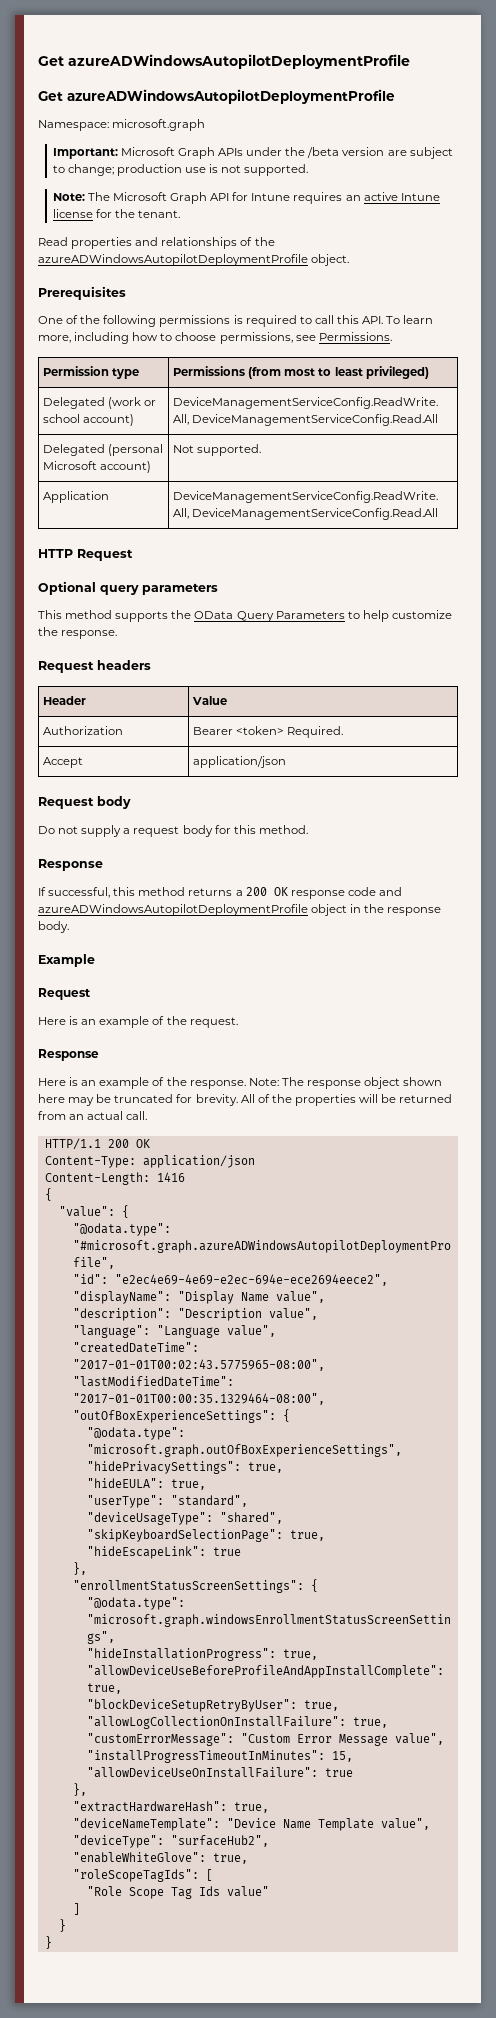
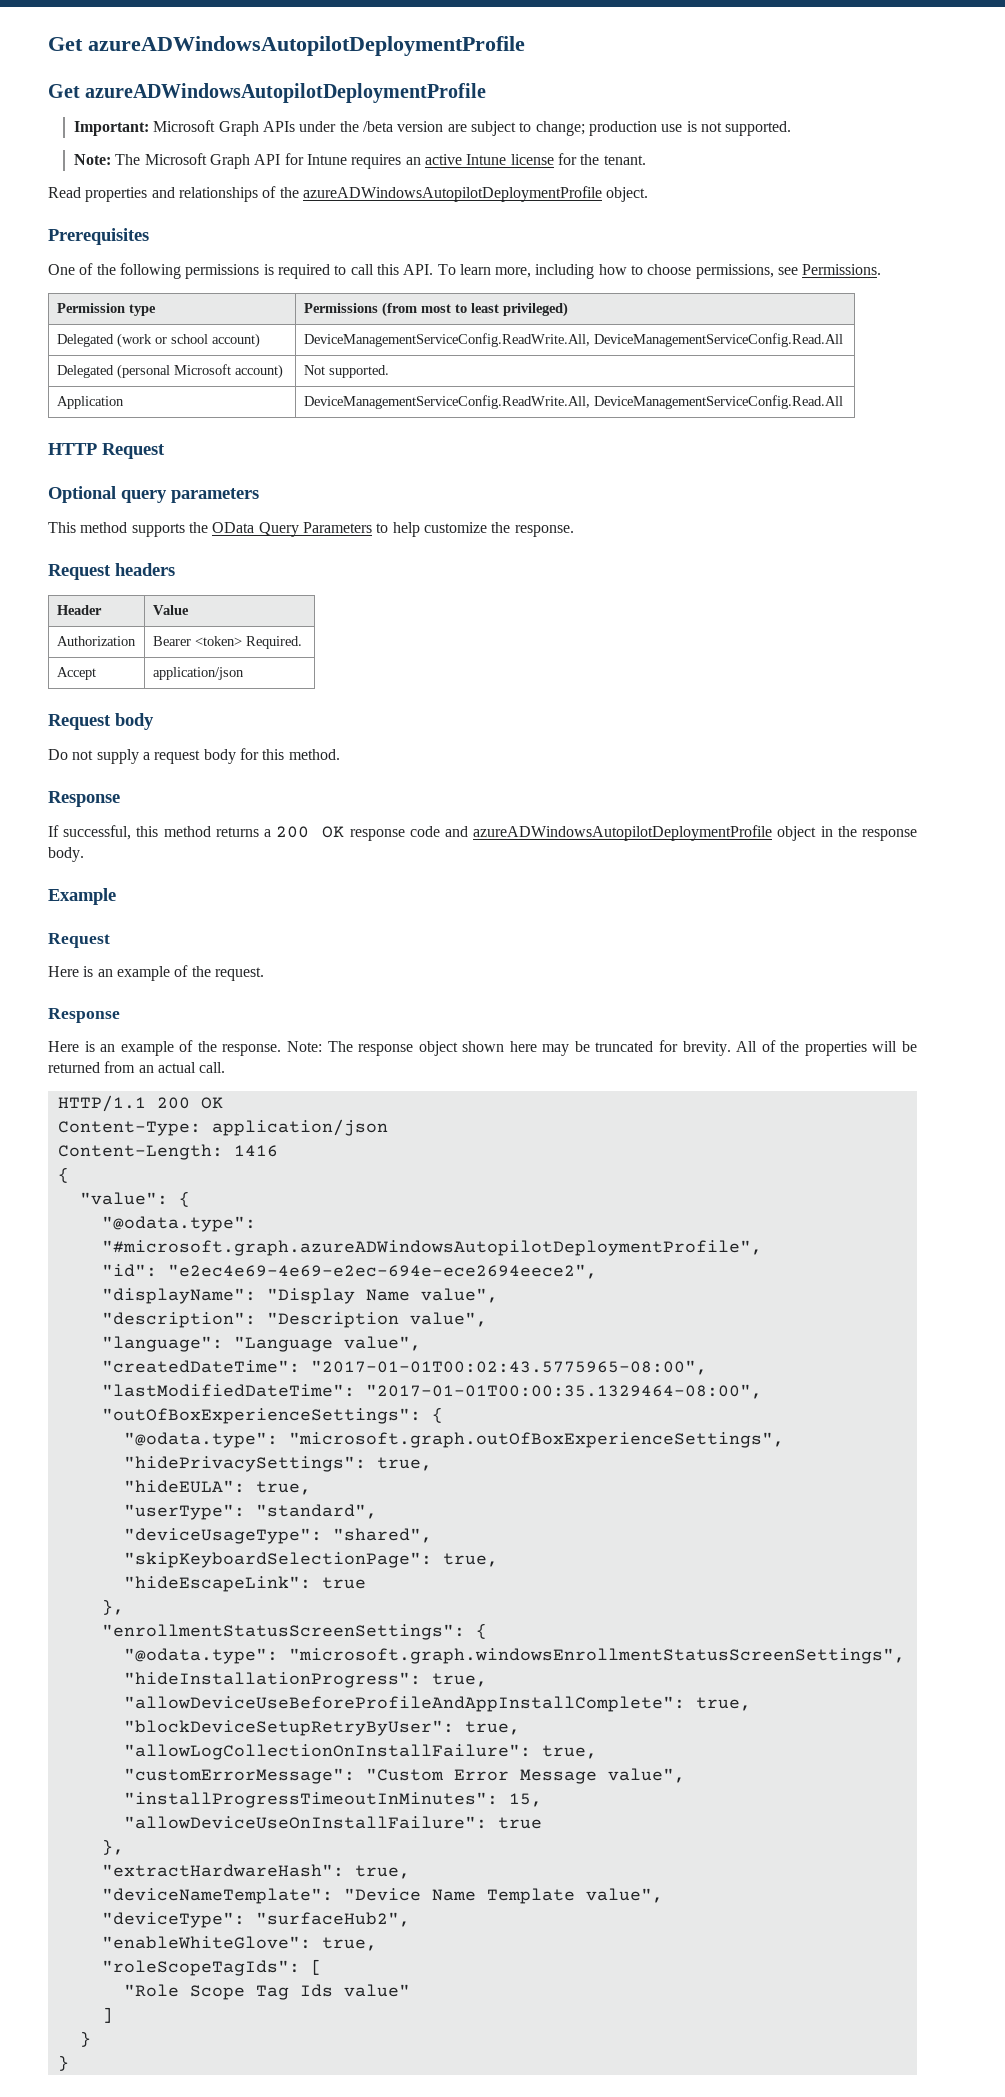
- Namespace: microsoft.graph

